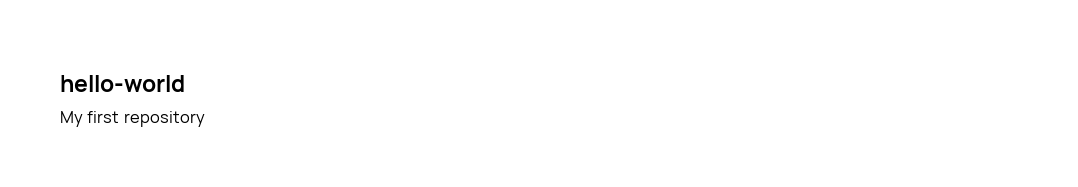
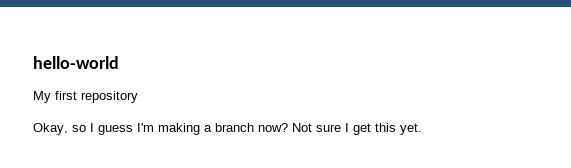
+ Okay, so I guess I'm making a branch now? Not sure I get this yet.

